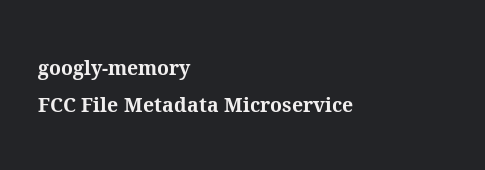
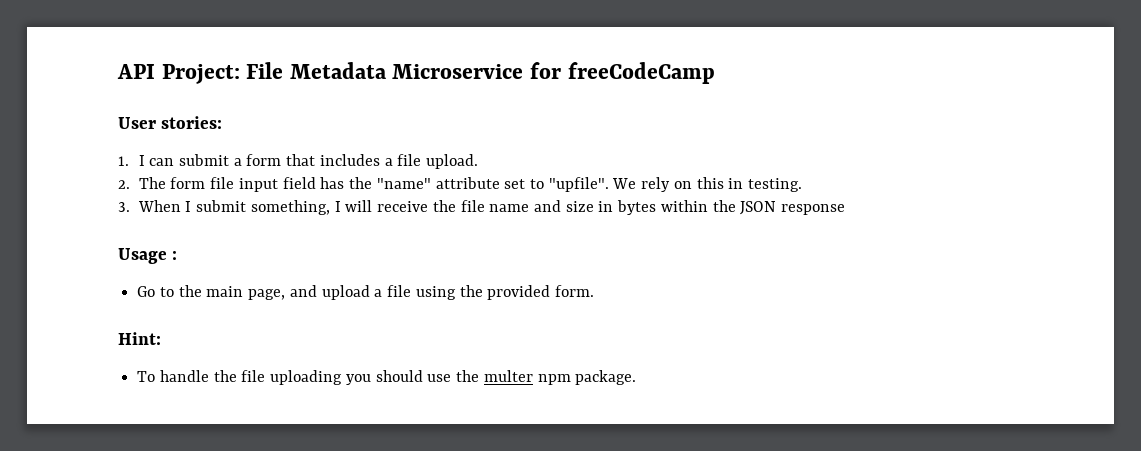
- googly-memory
- FCC File Metadata Microservice
+ API Project: File Metadata Microservice for freeCodeCamp
+ User stories:
+ 1. I can submit a form that includes a file upload.
+ 2. The form file input field has the "name" attribute set to "upfile". We rely on this in testing.
+ 3. When I submit something, I will receive the file name and size in bytes within the JSON response
+ Usage :
+ Go to the main page, and upload a file using the provided form.
+ Hint:
+ To handle the file uploading you should use the multer npm package.

